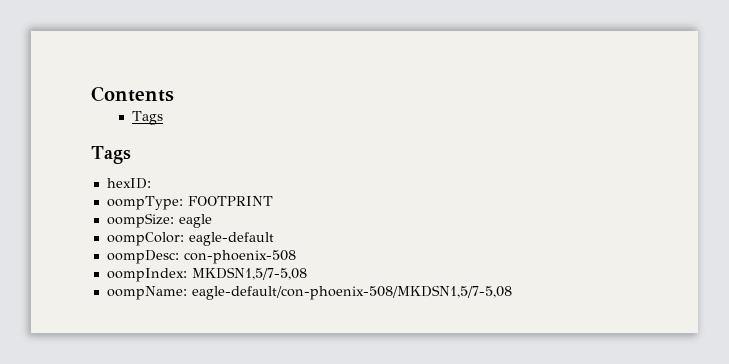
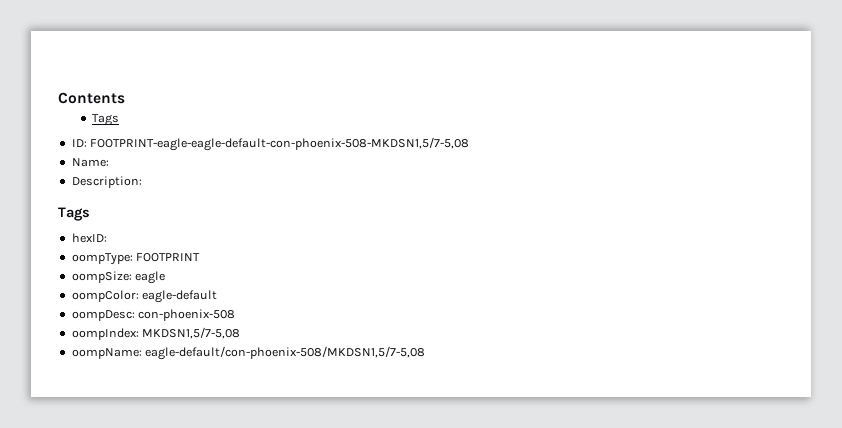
+ ID: FOOTPRINT-eagle-eagle-default-con-phoenix-508-MKDSN1,5/7-5,08
+ Name:
+ Description:

